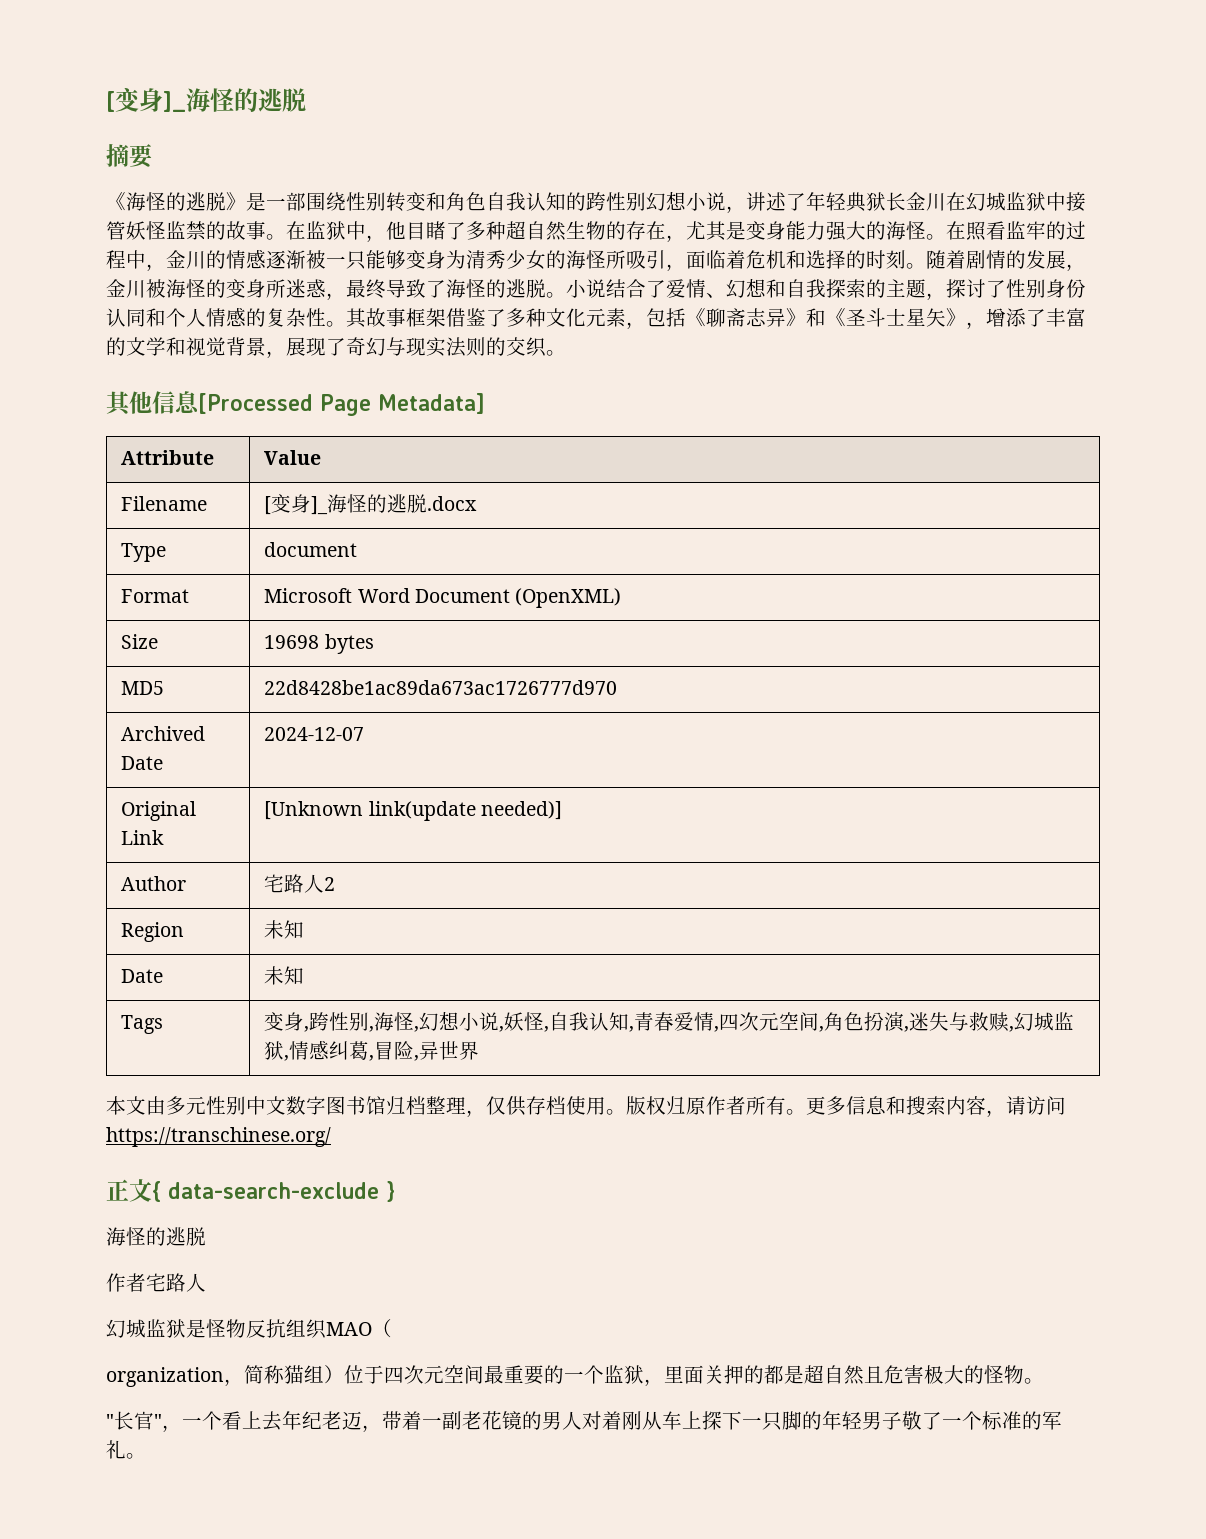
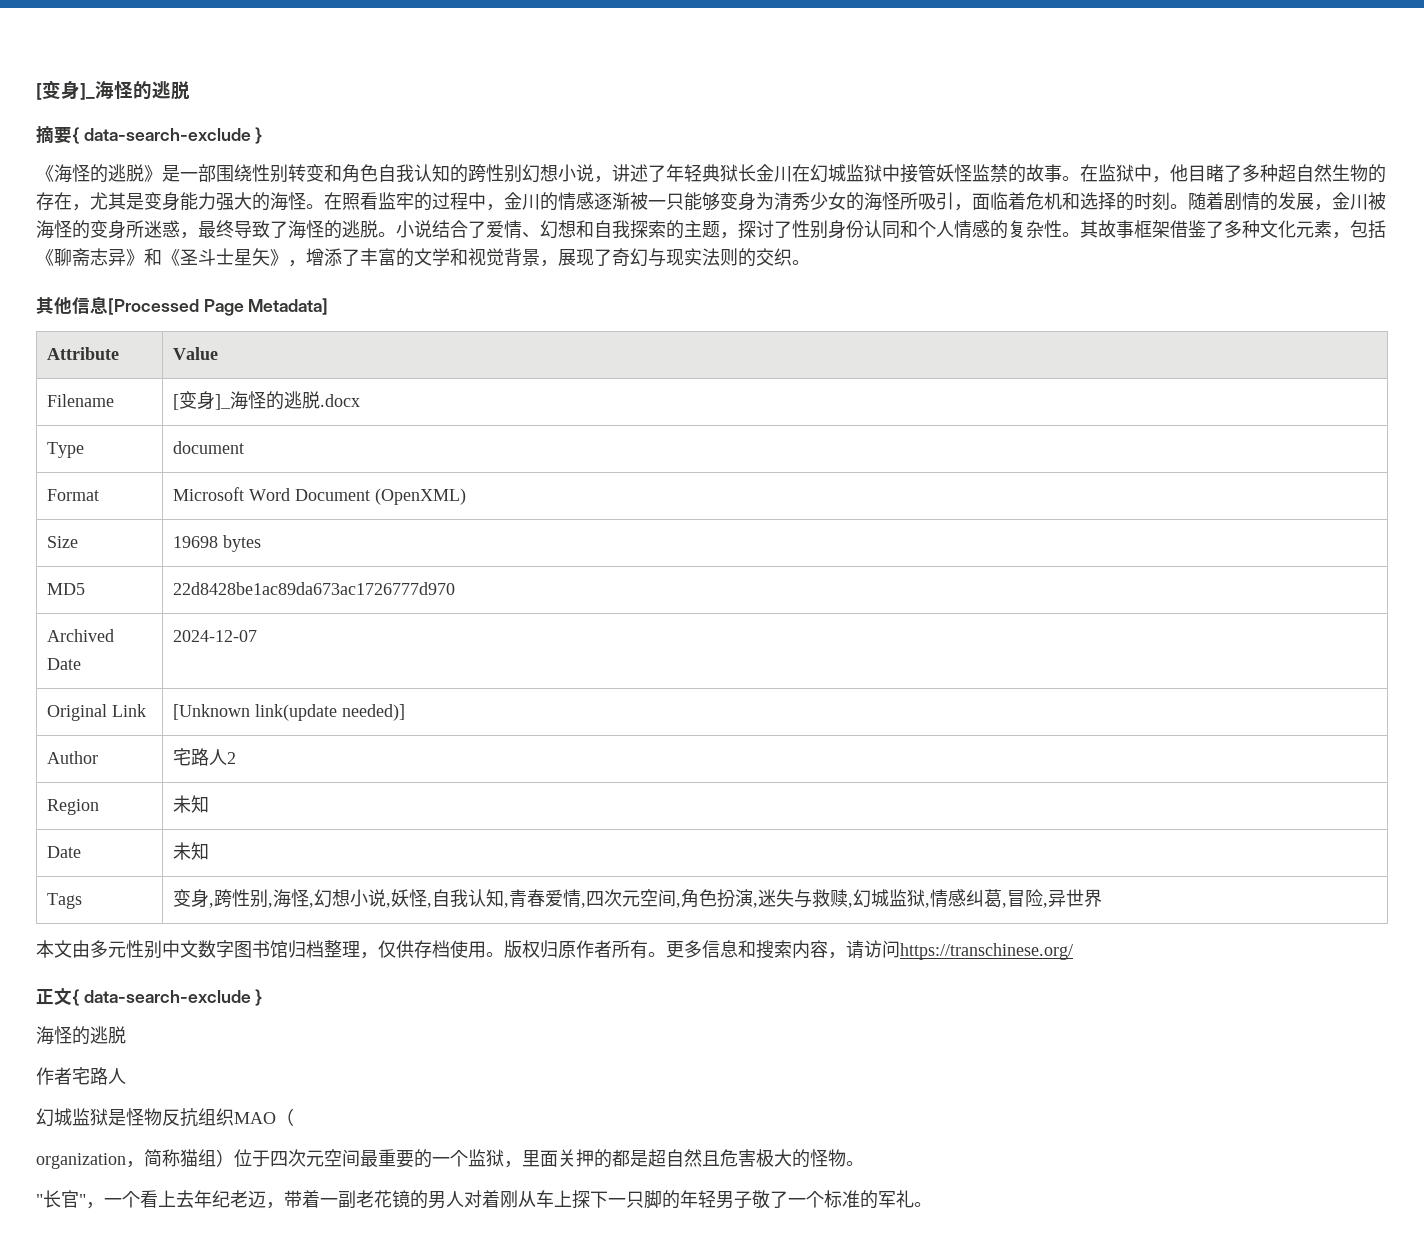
- 摘要
+ 摘要{ data-search-exclude }

